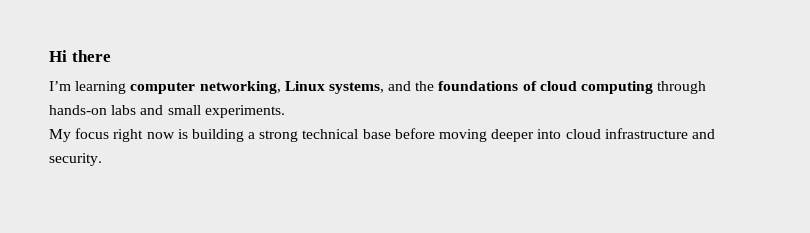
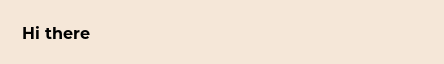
- I’m learning computer networking, Linux systems, and the foundations of cloud computing through hands-on labs and small experiments.
- My focus right now is building a strong technical base before moving deeper into cloud infrastructure and security.

